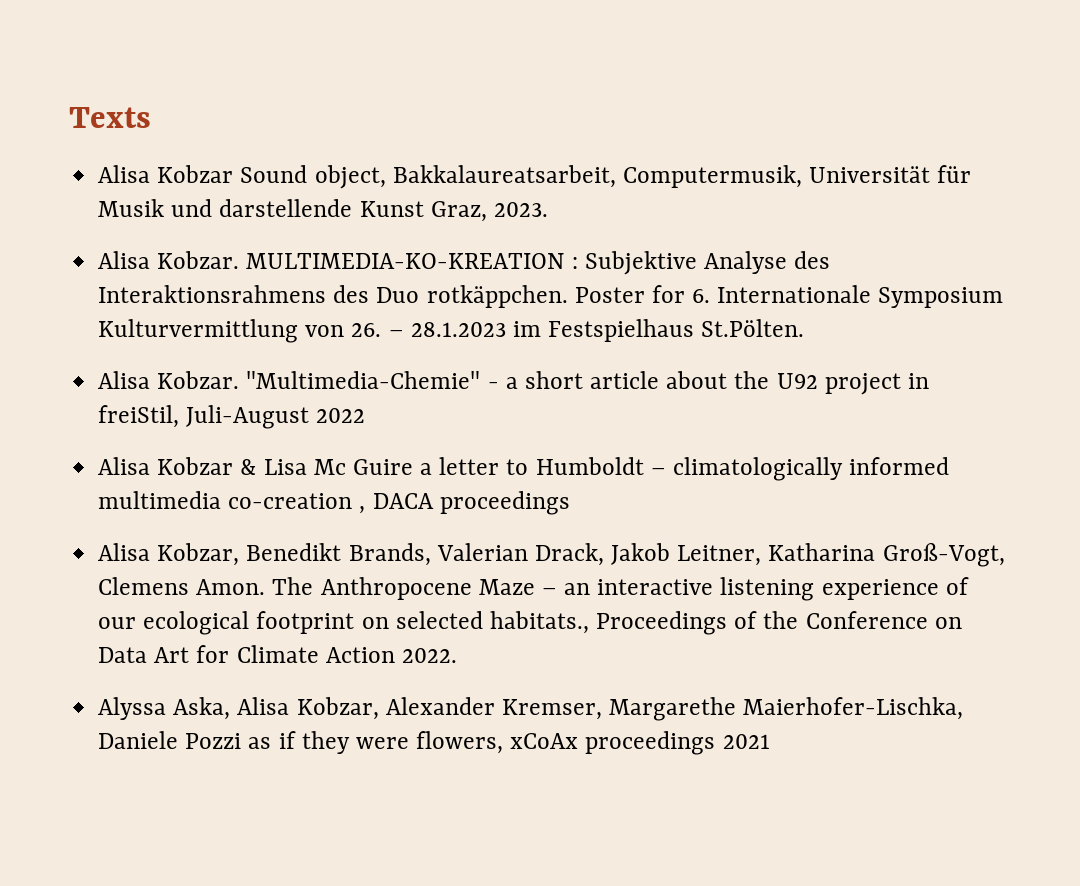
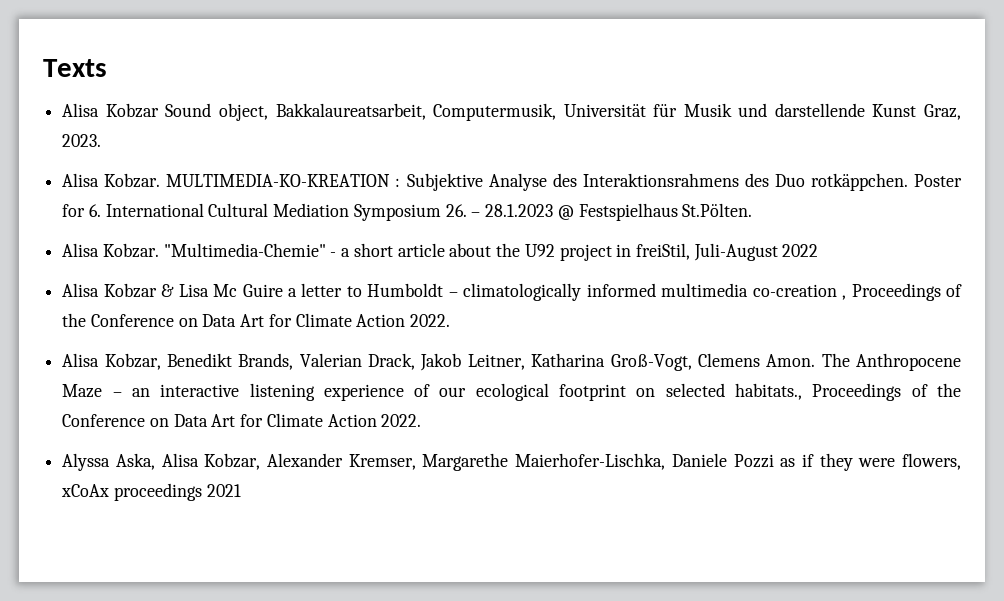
- Poster for 6. Internationale Symposium Kulturvermittlung von 26. – 28.1.2023 im Festspielhaus St.Pölten.
+ Poster for 6. International Cultural Mediation Symposium 26. – 28.1.2023 @ Festspielhaus St.Pölten.
- Alisa Kobzar & Lisa Mc Guire a letter to Humboldt – climatologically informed multimedia co-creation , DACA proceedings
+ Alisa Kobzar & Lisa Mc Guire a letter to Humboldt – climatologically informed multimedia co-creation , Proceedings of the Conference on Data Art for Climate Action 2022.

